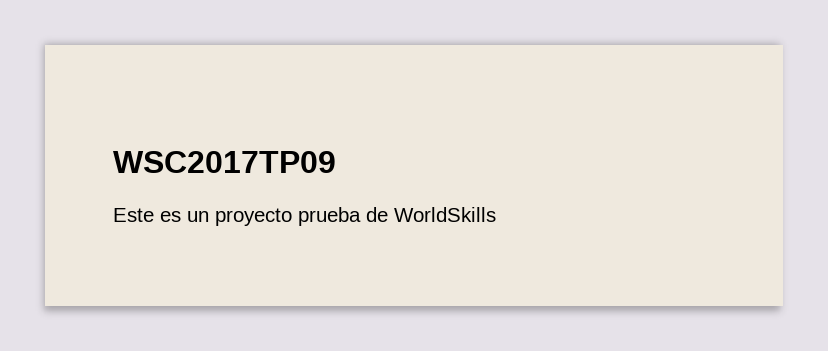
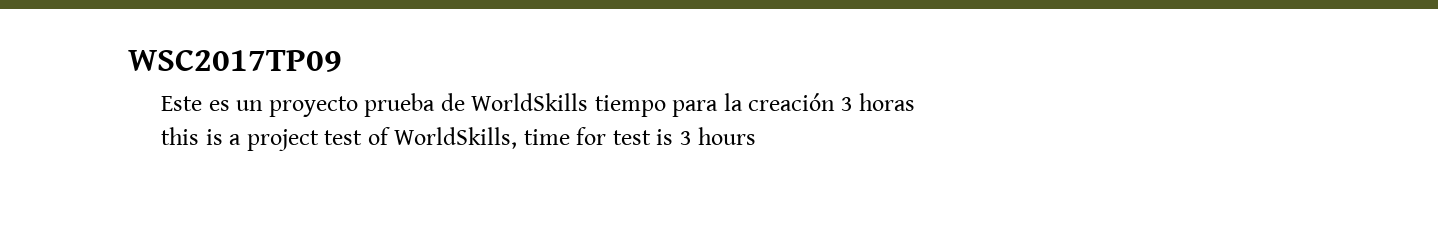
- Este es un proyecto prueba de WorldSkills
+ Este es un proyecto prueba de WorldSkills tiempo para la creación 3 horas
+ this is a project test of WorldSkills, time for test is 3 hours

